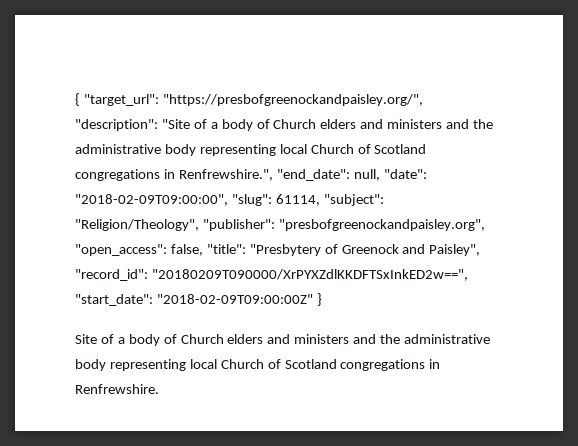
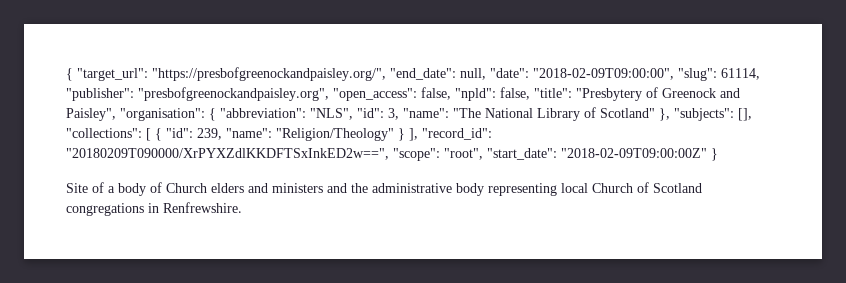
- { "target_url": "https://presbofgreenockandpaisley.org/", "description": "Site of a body of Church elders and ministers and the administrative body representing local Church of Scotland congregations in Renfrewshire.", "end_date": null, "date": "2018-02-09T09:00:00", "slug": 61114, "subject": "Religion/Theology", "publisher": "presbofgreenockandpaisley.org", "open_access": false, "title": "Presbytery of Greenock and Paisley", "record_id": "20180209T090000/XrPYXZdlKKDFTSxInkED2w==", "start_date": "2018-02-09T09:00:00Z" }
+ { "target_url": "https://presbofgreenockandpaisley.org/", "end_date": null, "date": "2018-02-09T09:00:00", "slug": 61114, "publisher": "presbofgreenockandpaisley.org", "open_access": false, "npld": false, "title": "Presbytery of Greenock and Paisley", "organisation": { "abbreviation": "NLS", "id": 3, "name": "The National Library of Scotland" }, "subjects": [], "collections": [ { "id": 239, "name": "Religion/Theology" } ], "record_id": "20180209T090000/XrPYXZdlKKDFTSxInkED2w==", "scope": "root", "start_date": "2018-02-09T09:00:00Z" }

